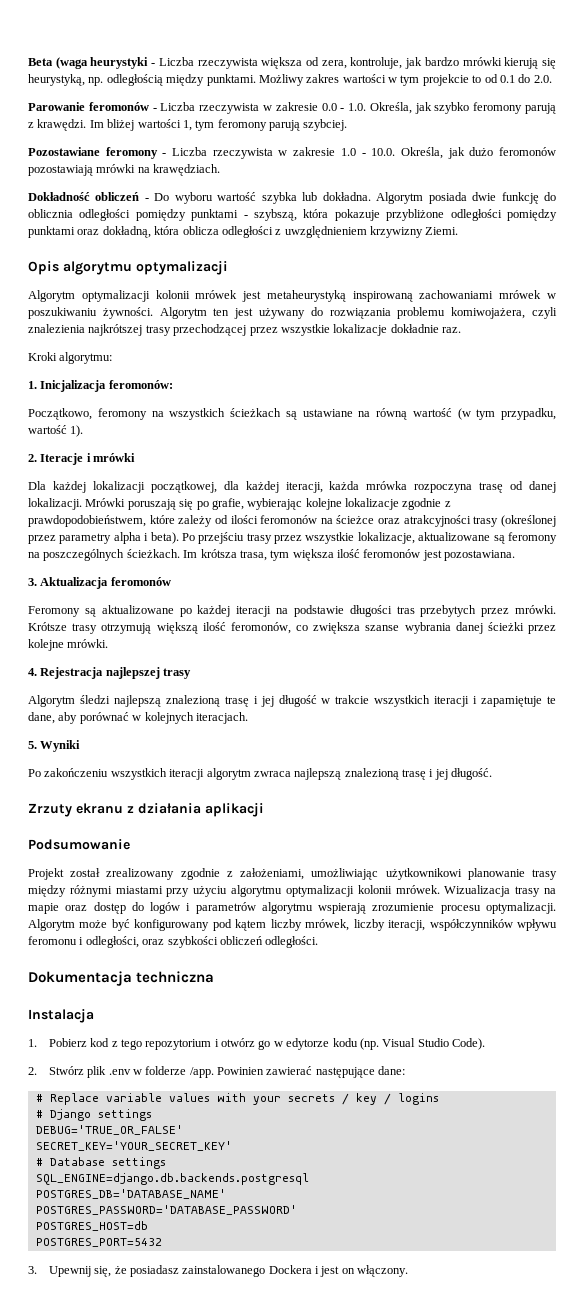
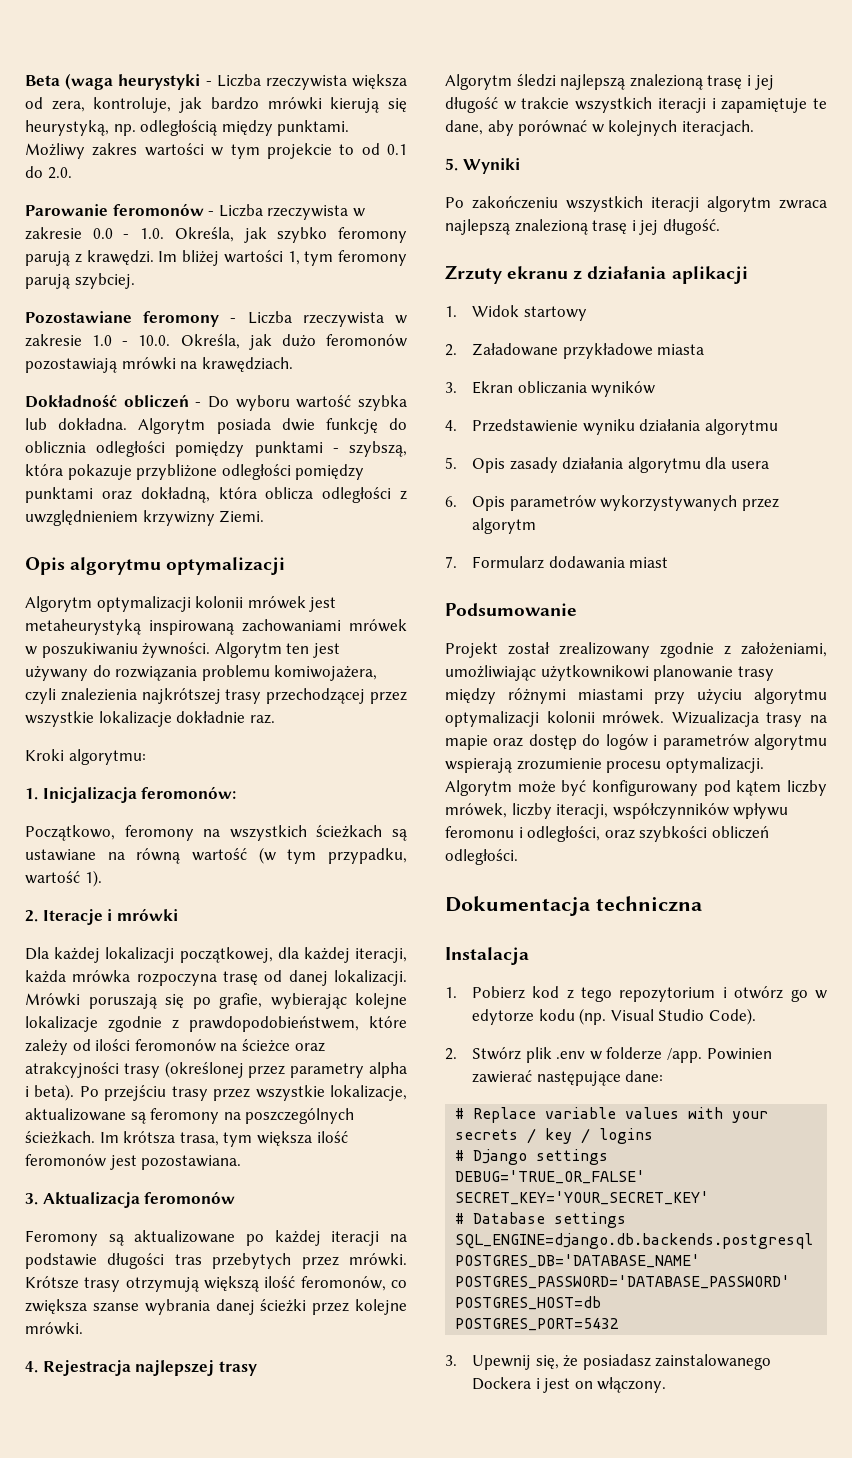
+ 1. Widok startowy
+ 2. Załadowane przykładowe miasta
+ 3. Ekran obliczania wyników
+ 4. Przedstawienie wyniku działania algorytmu
+ 5. Opis zasady działania algorytmu dla usera
+ 6. Opis parametrów wykorzystywanych przez algorytm
+ 7. Formularz dodawania miast

